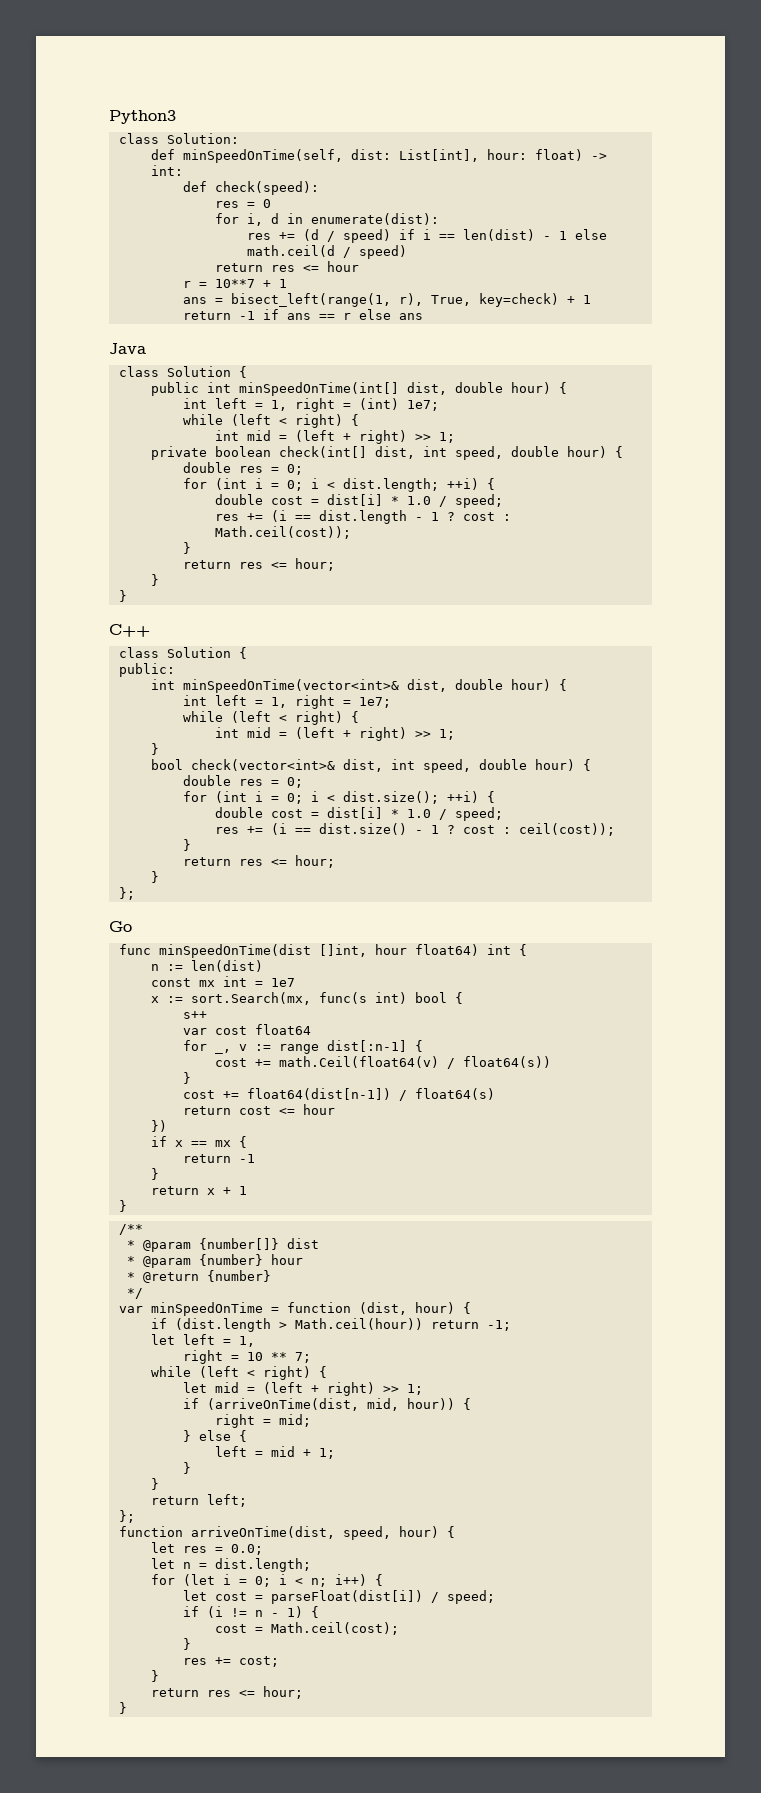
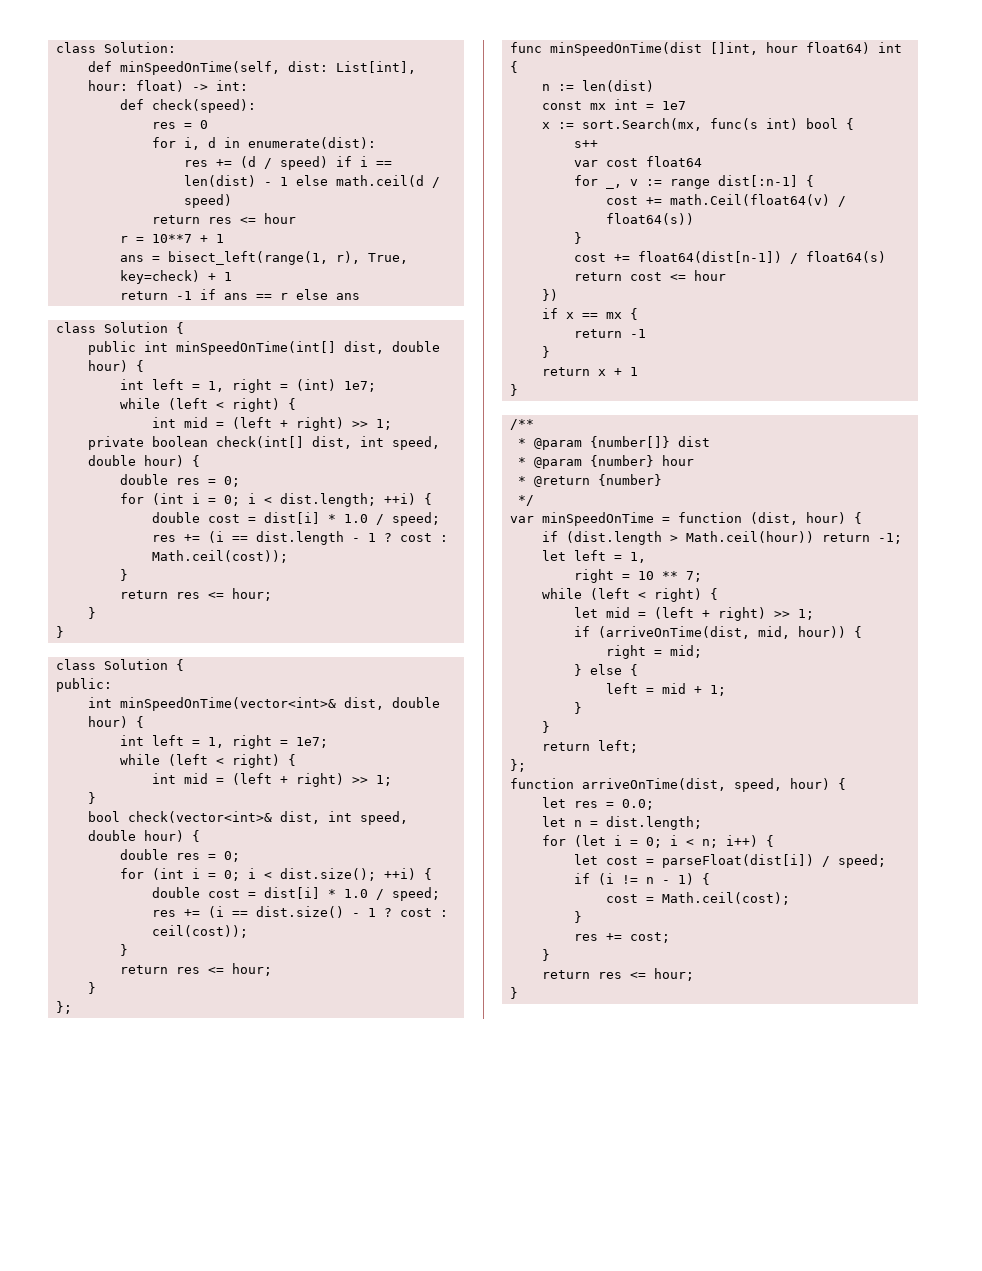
- Python3
- Java
- C++
- Go

